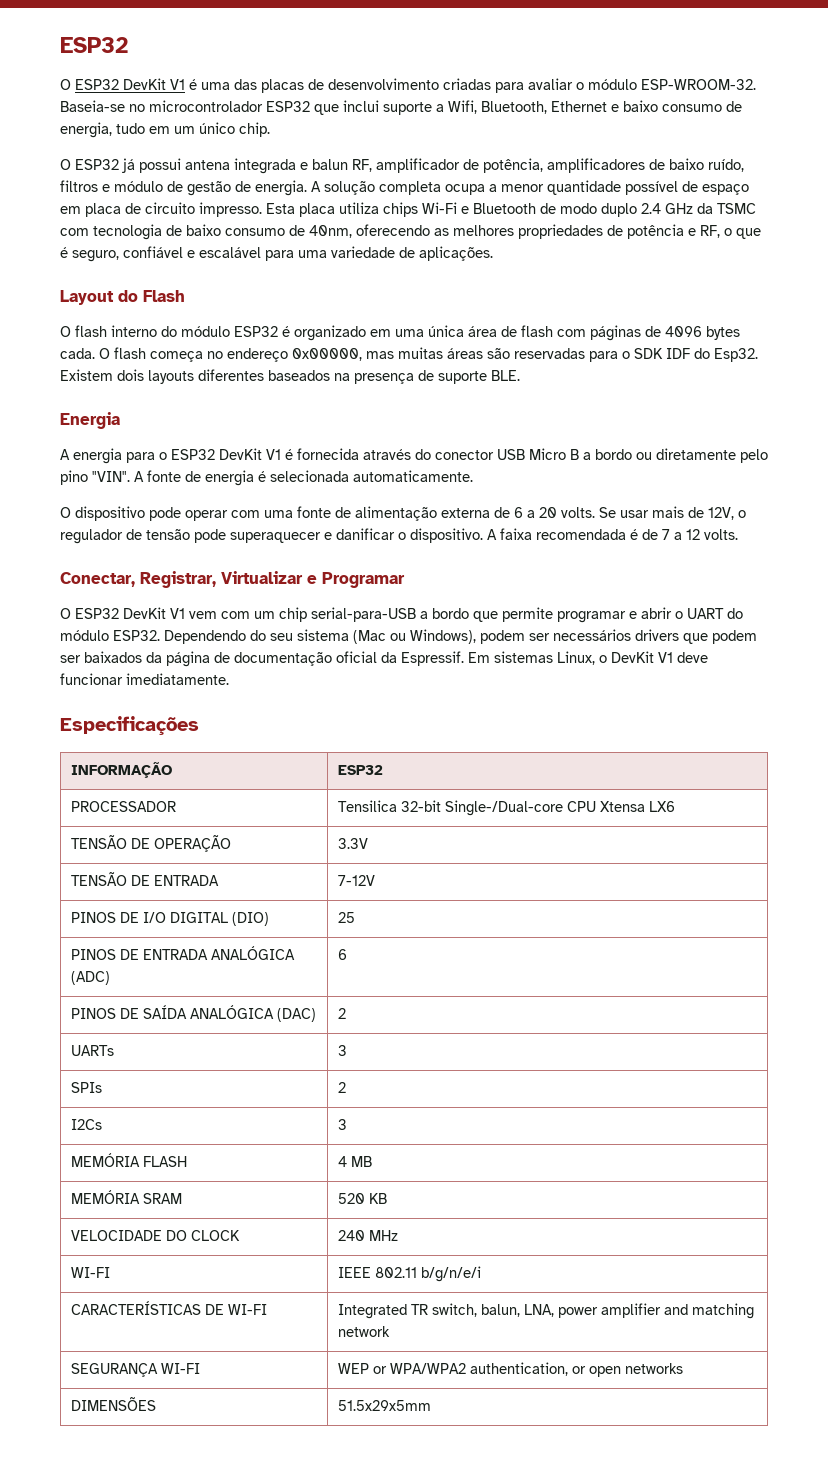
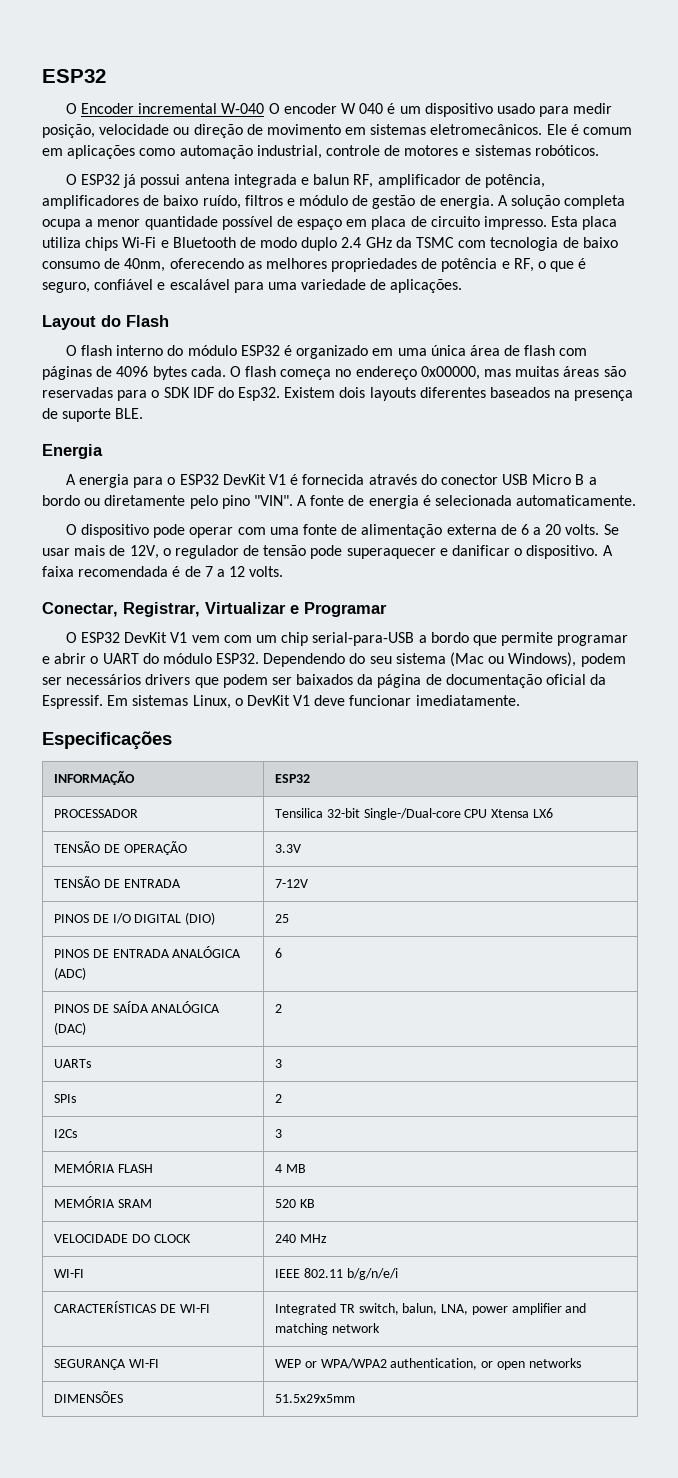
- O ESP32 DevKit V1 é uma das placas de desenvolvimento criadas para avaliar o módulo ESP-WROOM-32. Baseia-se no microcontrolador ESP32 que inclui suporte a Wifi, Bluetooth, Ethernet e baixo consumo de energia, tudo em um único chip.
+ O Encoder incremental W-040 O encoder W 040 é um dispositivo usado para medir posição, velocidade ou direção de movimento em sistemas eletromecânicos. Ele é comum em aplicações como automação industrial, controle de motores e sistemas robóticos.

